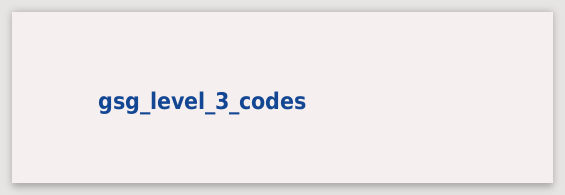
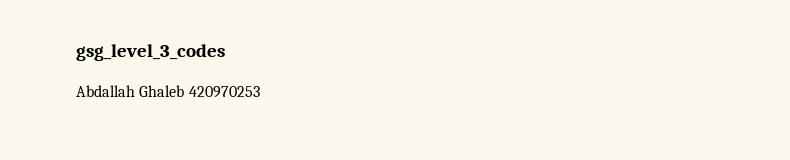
+ Abdallah Ghaleb 420970253

